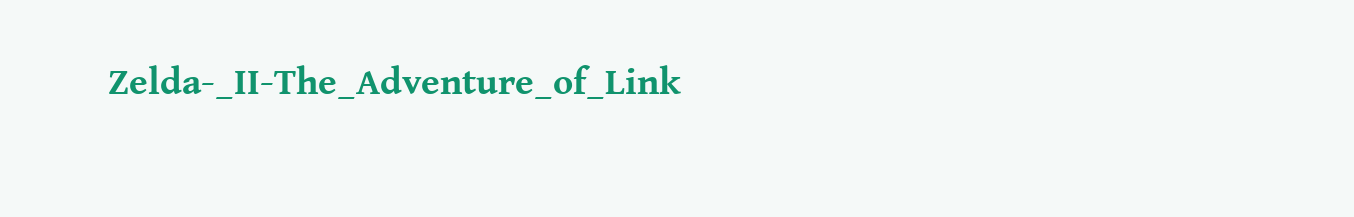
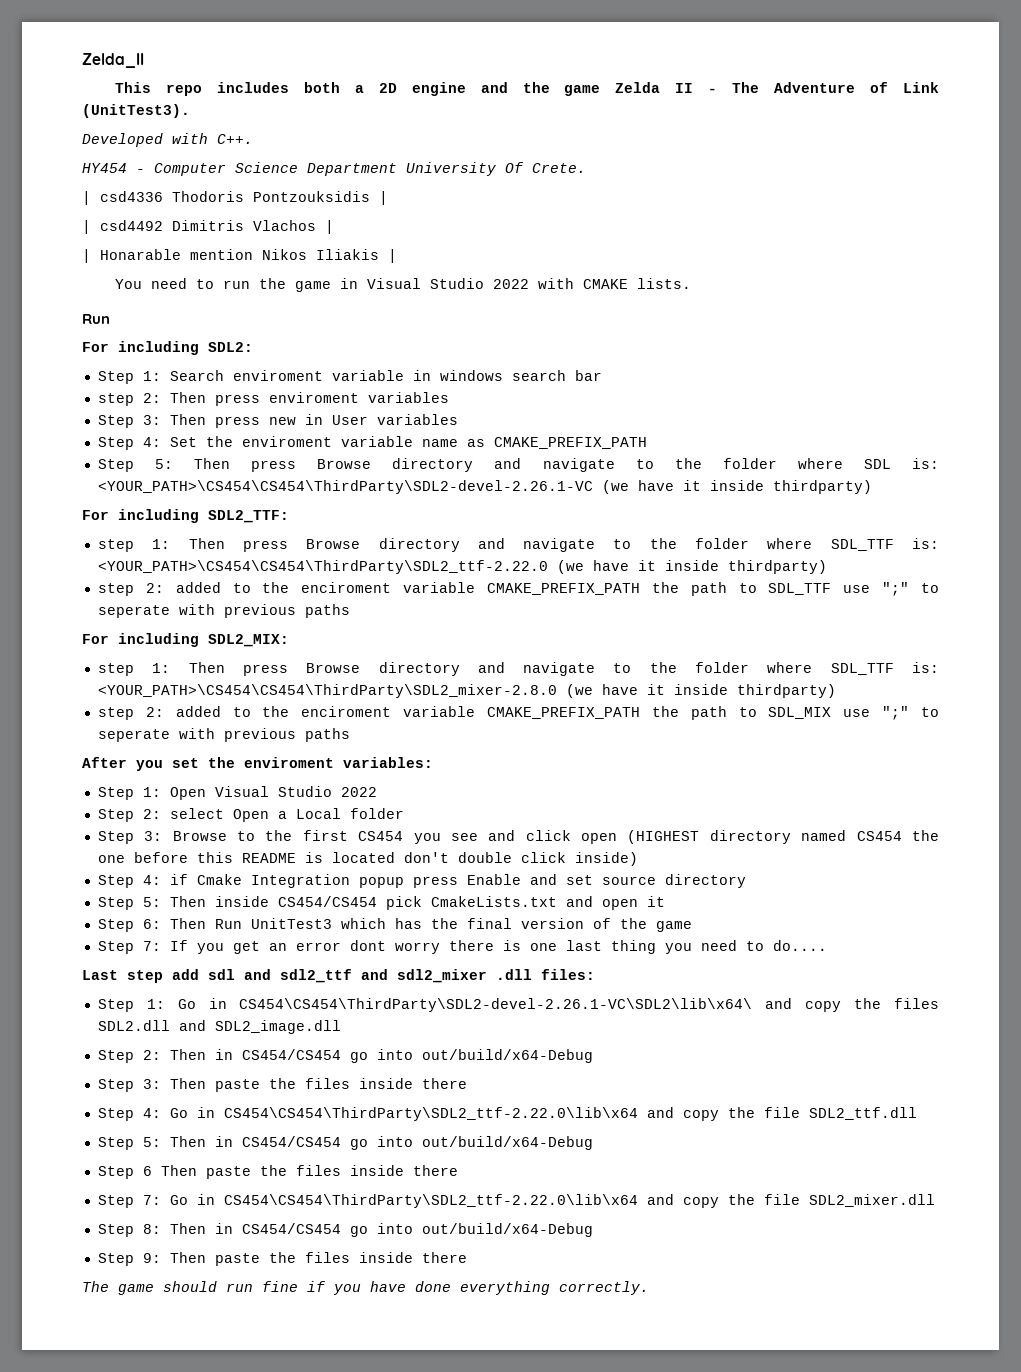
- Zelda-_II-The_Adventure_of_Link
+ Zelda_II
+ This repo includes both a 2D engine and the game Zelda II - The Adventure of Link (UnitTest3).
+ Developed with C++.
+ HY454 - Computer Science Department University Of Crete.
+ | csd4336 Thodoris Pontzouksidis |
+ | csd4492 Dimitris Vlachos |
+ | Honarable mention Nikos Iliakis |
+ You need to run the game in Visual Studio 2022 with CMAKE lists.
+ Run
+ For including SDL2:
+ Step 1: Search enviroment variable in windows search bar
+ step 2: Then press enviroment variables
+ Step 3: Then press new in User variables
+ Step 4: Set the enviroment variable name as CMAKE_PREFIX_PATH
+ Step 5: Then press Browse directory and navigate to the folder where SDL is: <YOUR_PATH>\CS454\CS454\ThirdParty\SDL2-devel-2.26.1-VC (we have it inside thirdparty)
+ For including SDL2_TTF:
+ step 1: Then press Browse directory and navigate to the folder where SDL_TTF is: <YOUR_PATH>\CS454\CS454\ThirdParty\SDL2_ttf-2.22.0 (we have it inside thirdparty)
+ step 2: added to the enciroment variable CMAKE_PREFIX_PATH the path to SDL_TTF use ";" to seperate with previous paths
+ For including SDL2_MIX:
+ step 1: Then press Browse directory and navigate to the folder where SDL_TTF is: <YOUR_PATH>\CS454\CS454\ThirdParty\SDL2_mixer-2.8.0 (we have it inside thirdparty)
+ step 2: added to the enciroment variable CMAKE_PREFIX_PATH the path to SDL_MIX use ";" to seperate with previous paths
+ After you set the enviroment variables:
+ Step 1: Open Visual Studio 2022
+ Step 2: select Open a Local folder
+ Step 3: Browse to the first CS454 you see and click open (HIGHEST directory named CS454 the one before this README is located don't double click inside)
+ Step 4: if Cmake Integration popup press Enable and set source directory
+ Step 5: Then inside CS454/CS454 pick CmakeLists.txt and open it
+ Step 6: Then Run UnitTest3 which has the final version of the game
+ Step 7: If you get an error dont worry there is one last thing you need to do....
+ Last step add sdl and sdl2_ttf and sdl2_mixer .dll files:
+ Step 1: Go in CS454\CS454\ThirdParty\SDL2-devel-2.26.1-VC\SDL2\lib\x64\ and copy the files SDL2.dll and SDL2_image.dll
+ Step 2: Then in CS454/CS454 go into out/build/x64-Debug
+ Step 3: Then paste the files inside there
+ Step 4: Go in CS454\CS454\ThirdParty\SDL2_ttf-2.22.0\lib\x64 and copy the file SDL2_ttf.dll
+ Step 5: Then in CS454/CS454 go into out/build/x64-Debug
+ Step 6 Then paste the files inside there
+ Step 7: Go in CS454\CS454\ThirdParty\SDL2_ttf-2.22.0\lib\x64 and copy the file SDL2_mixer.dll
+ Step 8: Then in CS454/CS454 go into out/build/x64-Debug
+ Step 9: Then paste the files inside there
+ The game should run fine if you have done everything correctly.

